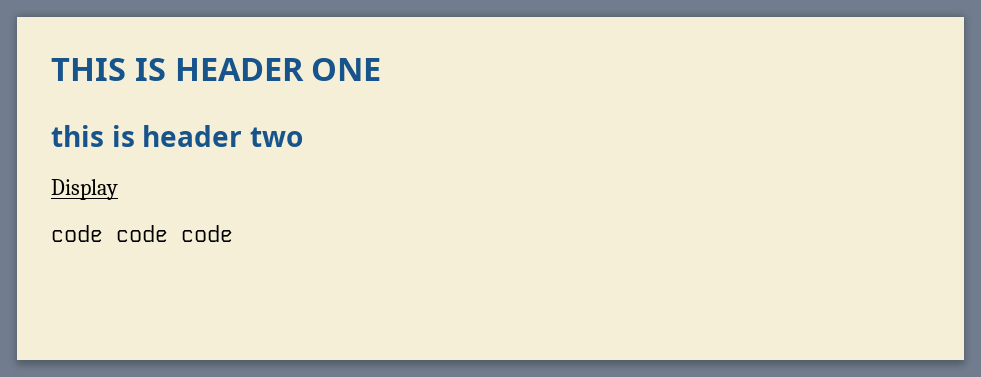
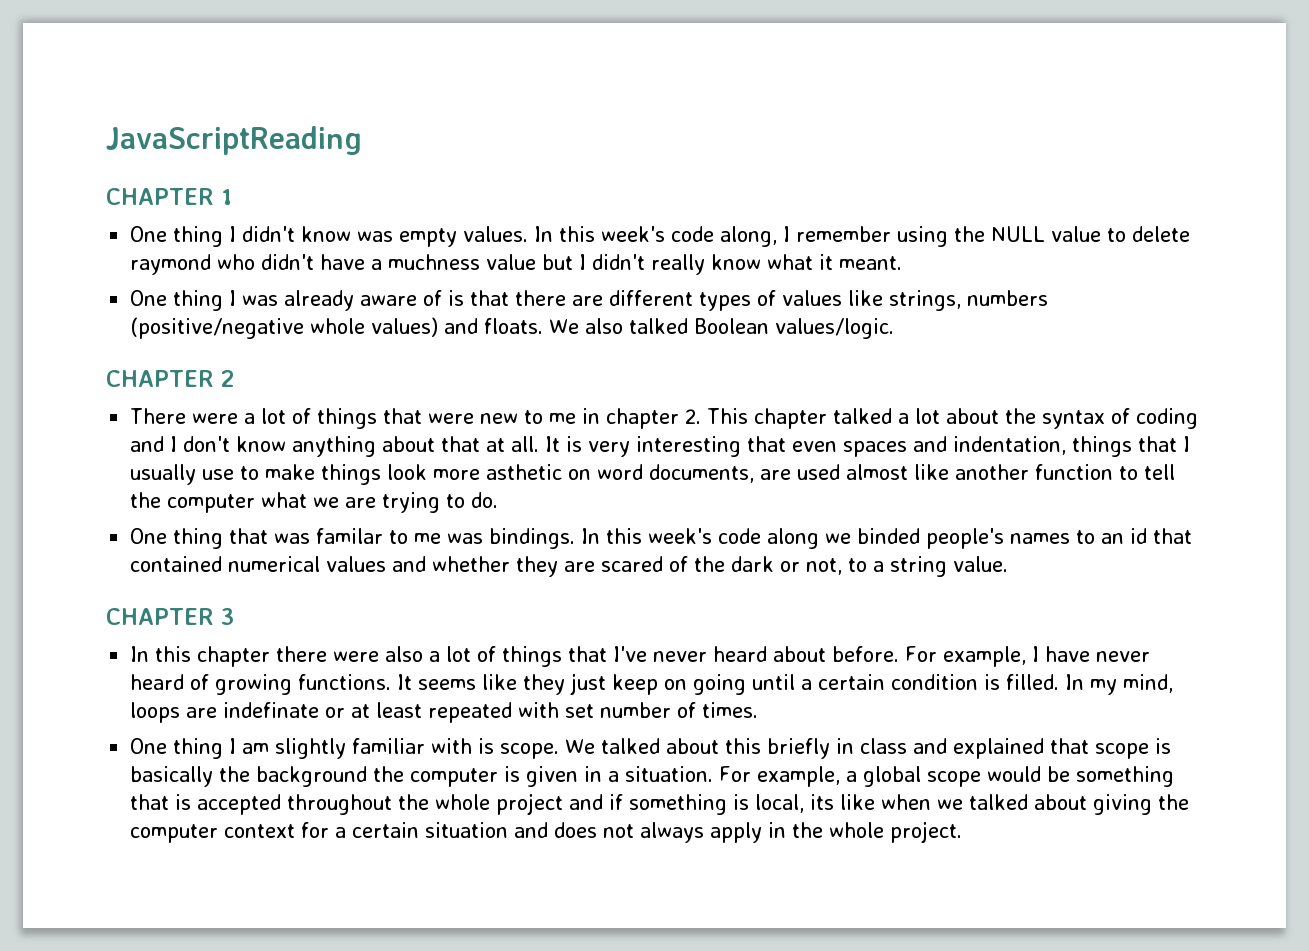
- THIS IS HEADER ONE
- this is header two
- Display
- code code code
+ JavaScriptReading
+ CHAPTER 1
+ One thing I didn't know was empty values. In this week's code along, I remember using the NULL value to delete raymond who didn't have a muchness value but I didn't really know what it meant.
+ One thing I was already aware of is that there are different types of values like strings, numbers (positive/negative whole values) and floats. We also talked Boolean values/logic.
+ CHAPTER 2
+ There were a lot of things that were new to me in chapter 2. This chapter talked a lot about the syntax of coding and I don't know anything about that at all. It is very interesting that even spaces and indentation, things that I usually use to make things look more asthetic on word documents, are used almost like another function to tell the computer what we are trying to do.
+ One thing that was familar to me was bindings. In this week's code along we binded people's names to an id that contained numerical values and whether they are scared of the dark or not, to a string value.
+ CHAPTER 3
+ In this chapter there were also a lot of things that I've never heard about before. For example, I have never heard of growing functions. It seems like they just keep on going until a certain condition is filled. In my mind, loops are indefinate or at least repeated with set number of times.
+ One thing I am slightly familiar with is scope. We talked about this briefly in class and explained that scope is basically the background the computer is given in a situation. For example, a global scope would be something that is accepted throughout the whole project and if something is local, its like when we talked about giving the computer context for a certain situation and does not always apply in the whole project.

